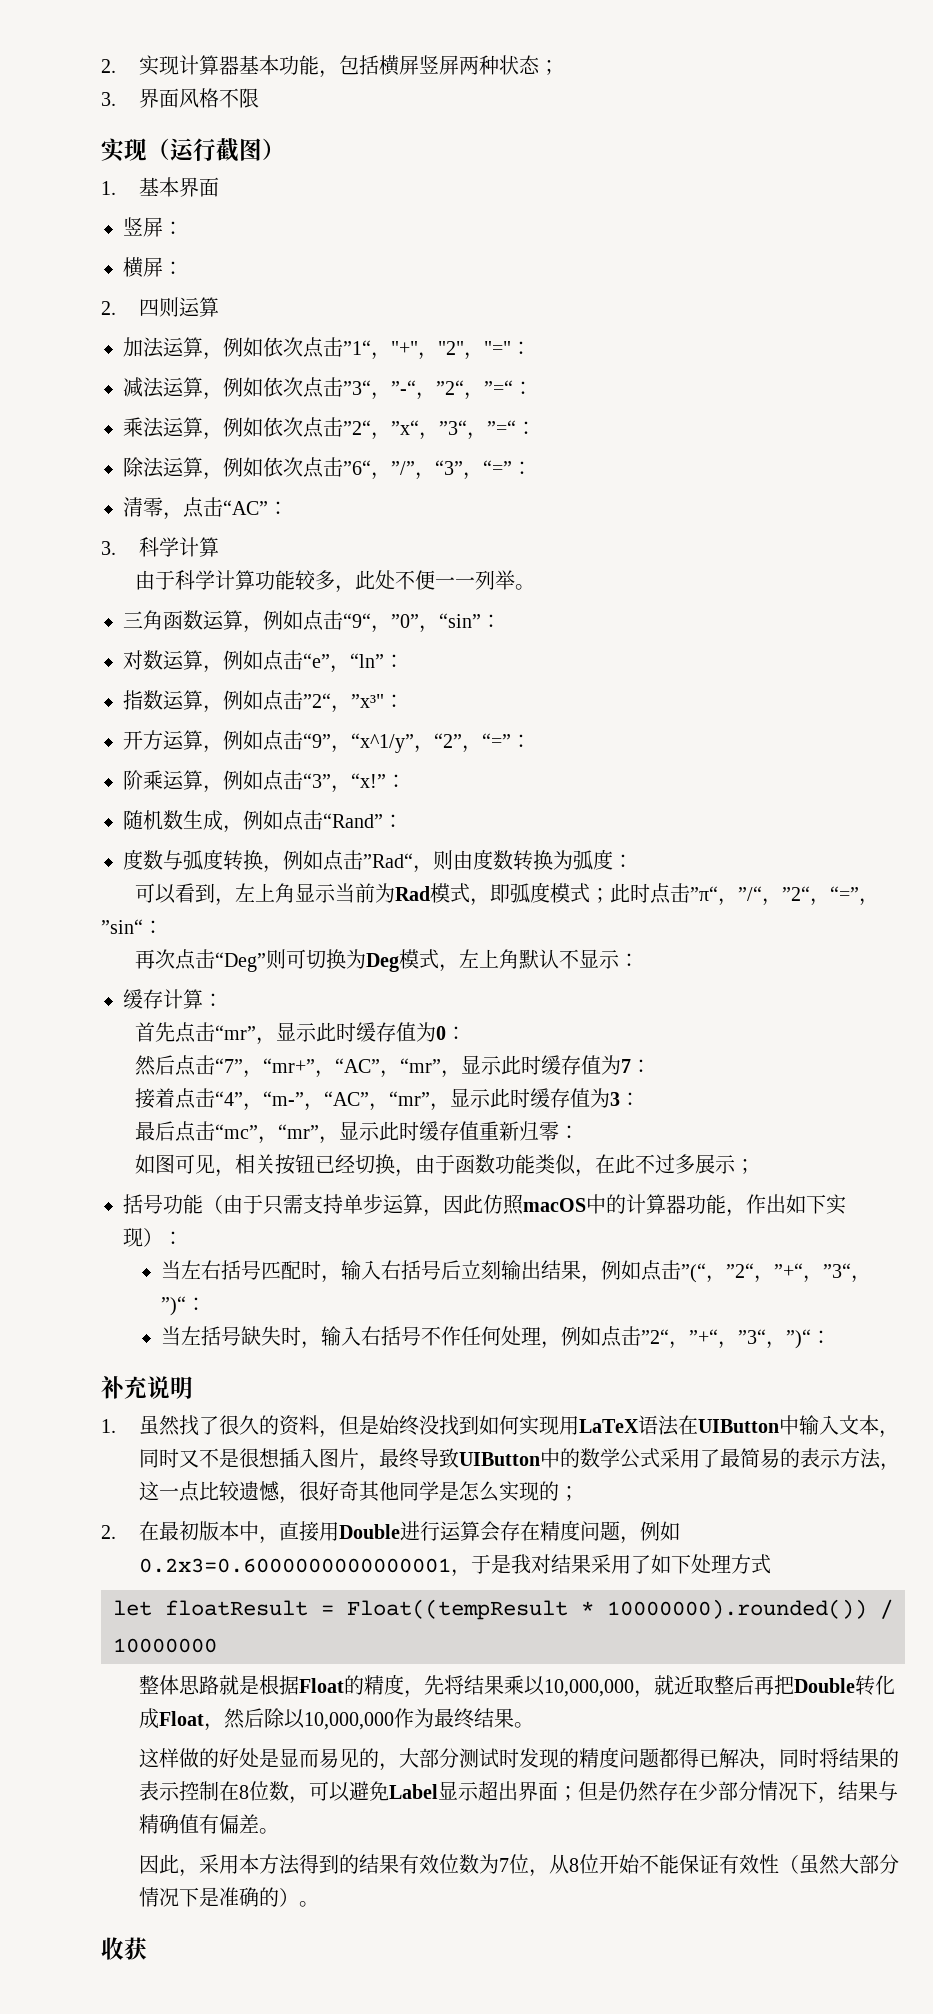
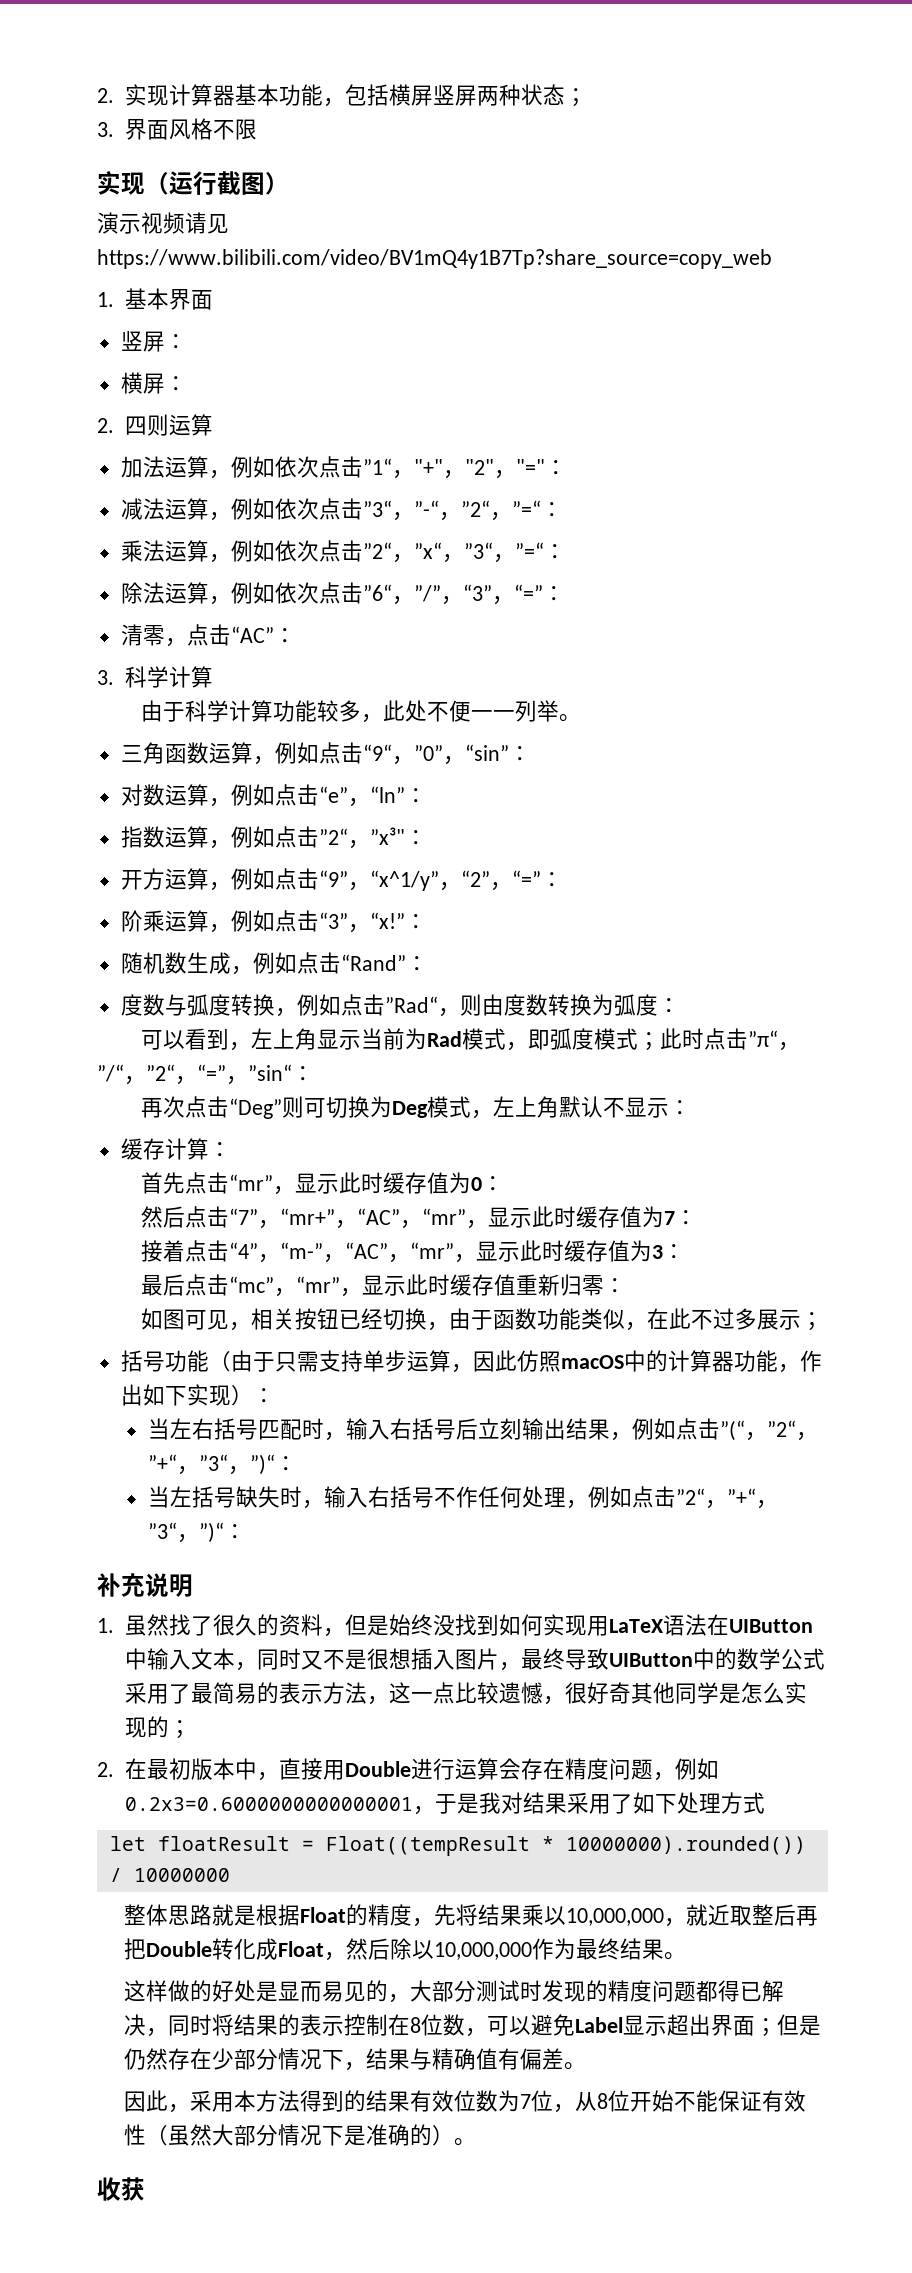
+ 演示视频请见https://www.bilibili.com/video/BV1mQ4y1B7Tp?share_source=copy_web

